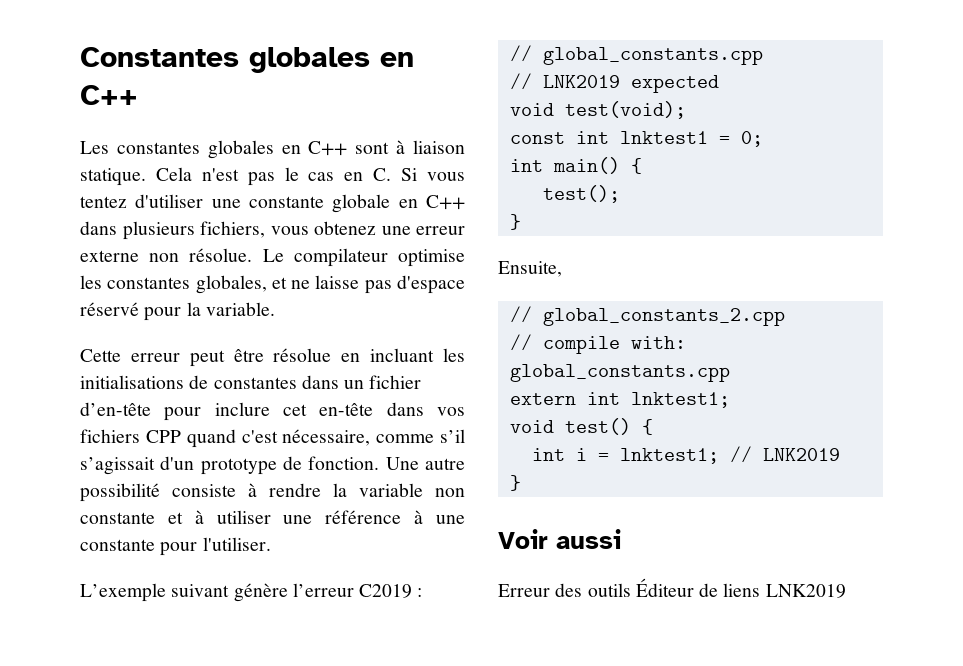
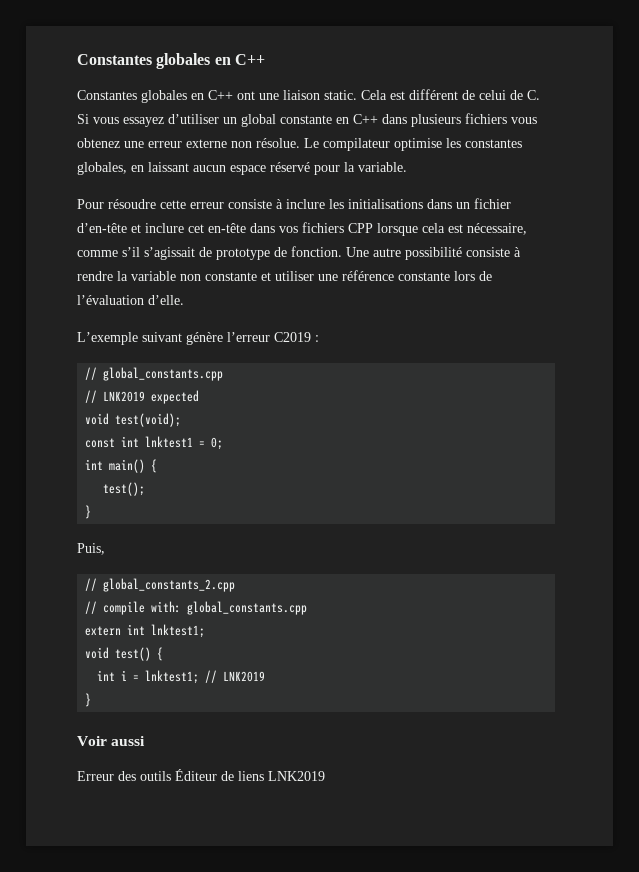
- Les constantes globales en C++ sont à liaison statique. Cela n'est pas le cas en C. Si vous tentez d'utiliser une constante globale en C++ dans plusieurs fichiers, vous obtenez une erreur externe non résolue.
+ Constantes globales en C++ ont une liaison static. Cela est différent de celui de C. Si vous essayez d’utiliser un global constante en C++ dans plusieurs fichiers vous obtenez une erreur externe non résolue.
- Le compilateur optimise les constantes globales, et ne laisse pas d'espace réservé pour la variable.
+ Le compilateur optimise les constantes globales, en laissant aucun espace réservé pour la variable.
- Cette erreur peut être résolue en incluant les initialisations de constantes dans un fichier d’en-tête pour inclure cet en-tête dans vos fichiers CPP quand c'est nécessaire, comme s’il s’agissait d'un prototype de fonction.
+ Pour résoudre cette erreur consiste à inclure les initialisations dans un fichier d’en-tête et inclure cet en-tête dans vos fichiers CPP lorsque cela est nécessaire, comme s’il s’agissait de prototype de fonction.
- Une autre possibilité consiste à rendre la variable non constante et à utiliser une référence à une constante pour l'utiliser.
+ Une autre possibilité consiste à rendre la variable non constante et utiliser une référence constante lors de l’évaluation d’elle.
- Ensuite,
+ Puis,

